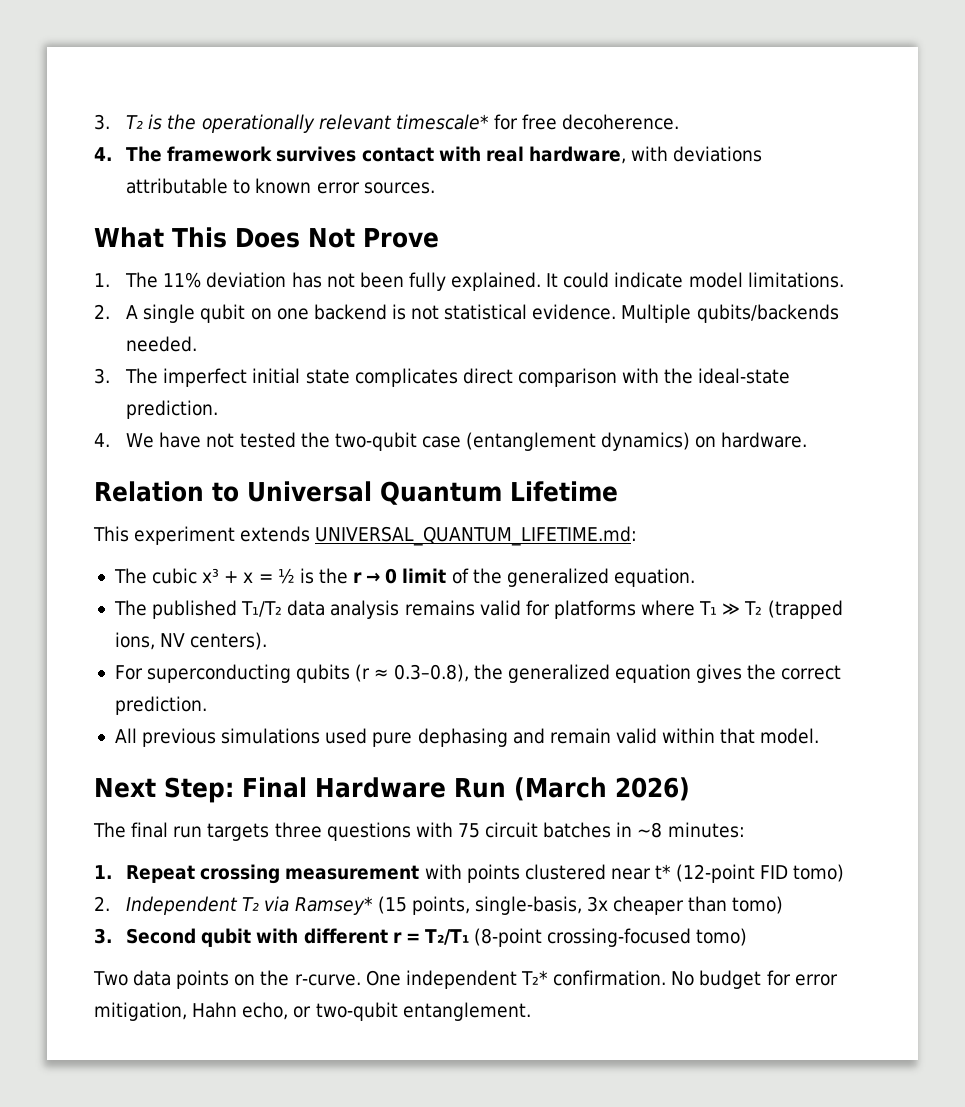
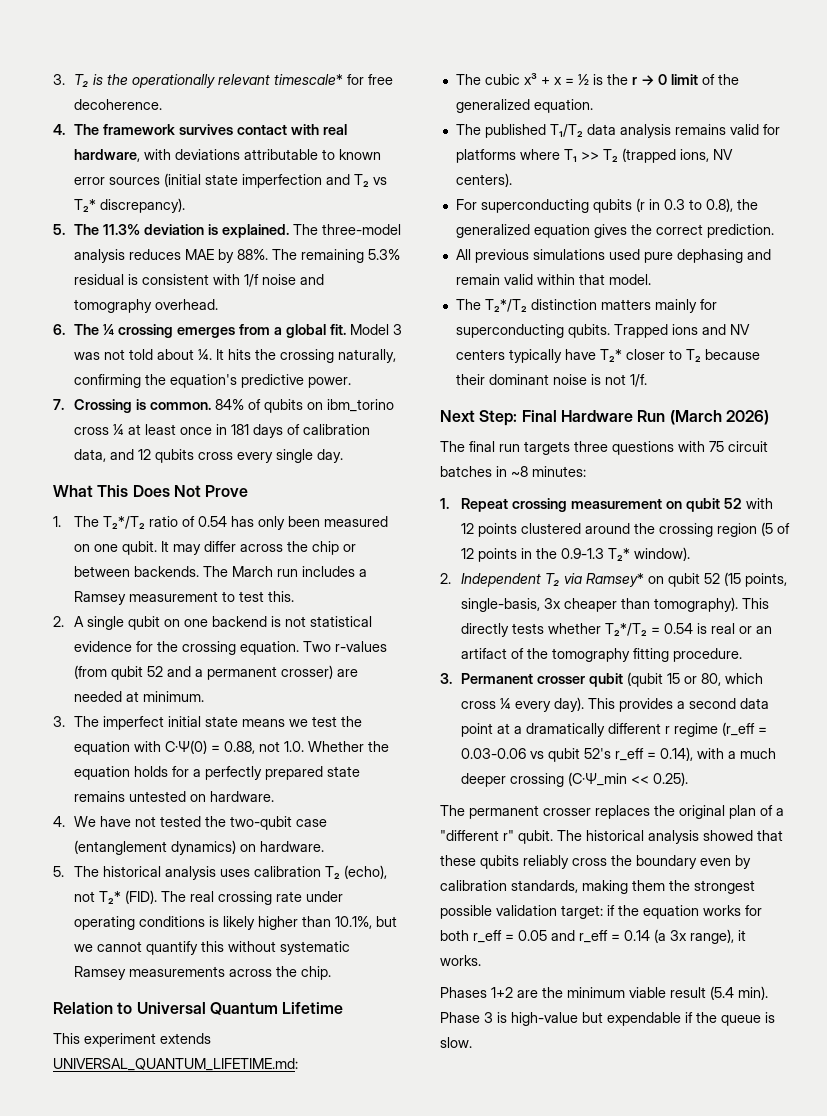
- 4. The framework survives contact with real hardware, with deviations attributable to known error sources.
+ 4. The framework survives contact with real hardware, with deviations attributable to known error sources (initial state imperfection and T₂ vs T₂* discrepancy).
+ 5. The 11.3% deviation is explained. The three-model analysis reduces MAE by 88%. The remaining 5.3% residual is consistent with 1/f noise and tomography overhead.
+ 6. The ¼ crossing emerges from a global fit. Model 3 was not told about ¼. It hits the crossing naturally, confirming the equation's predictive power.
+ 7. Crossing is common. 84% of qubits on ibm_torino cross ¼ at least once in 181 days of calibration data, and 12 qubits cross every single day.
- 1. The 11% deviation has not been fully explained. It could indicate model limitations.
+ 1. The T₂*/T₂ ratio of 0.54 has only been measured on one qubit. It may differ across the chip or between backends. The March run includes a Ramsey measurement to test this.
- 2. A single qubit on one backend is not statistical evidence. Multiple qubits/backends needed.
+ 2. A single qubit on one backend is not statistical evidence for the crossing equation. Two r-values (from qubit 52 and a permanent crosser) are needed at minimum.
- 3. The imperfect initial state complicates direct comparison with the ideal-state prediction.
+ 3. The imperfect initial state means we test the equation with C·Ψ(0) = 0.88, not 1.0. Whether the equation holds for a perfectly prepared state remains untested on hardware.
+ 5. The historical analysis uses calibration T₂ (echo), not T₂* (FID). The real crossing rate under operating conditions is likely higher than 10.1%, but we cannot quantify this without systematic Ramsey measurements across the chip.
- The published T₁/T₂ data analysis remains valid for platforms where T₁ ≫ T₂ (trapped ions, NV centers).
+ The published T₁/T₂ data analysis remains valid for platforms where T₁ >> T₂ (trapped ions, NV centers).
- For superconducting qubits (r ≈ 0.3–0.8), the generalized equation gives the correct prediction.
+ For superconducting qubits (r in 0.3 to 0.8), the generalized equation gives the correct prediction.
+ The T₂*/T₂ distinction matters mainly for superconducting qubits. Trapped ions and NV centers typically have T₂* closer to T₂ because their dominant noise is not 1/f.
- 1. Repeat crossing measurement with points clustered near t* (12-point FID tomo)
+ 1. Repeat crossing measurement on qubit 52 with 12 points clustered around the crossing region (5 of 12 points in the 0.9-1.3 T₂* window).
- 2. Independent T₂ via Ramsey* (15 points, single-basis, 3x cheaper than tomo)
- 3. Second qubit with different r = T₂/T₁ (8-point crossing-focused tomo)
- Two data points on the r-curve. One independent T₂* confirmation. No budget for error mitigation, Hahn echo, or two-qubit entanglement.
+ 2. Independent T₂ via Ramsey* on qubit 52 (15 points, single-basis, 3x cheaper than tomography). This directly tests whether T₂*/T₂ = 0.54 is real or an artifact of the tomography fitting procedure.
+ 3. Permanent crosser qubit (qubit 15 or 80, which cross ¼ every day). This provides a second data point at a dramatically different r regime (r_eff = 0.03-0.06 vs qubit 52's r_eff = 0.14), with a much deeper crossing (C·Ψ_min << 0.25).
+ The permanent crosser replaces the original plan of a "different r" qubit. The historical analysis showed that these qubits reliably cross the boundary even by calibration standards, making them the strongest possible validation target: if the equation works for both r_eff = 0.05 and r_eff = 0.14 (a 3x range), it works.
+ Phases 1+2 are the minimum viable result (5.4 min). Phase 3 is high-value but expendable if the queue is slow.

